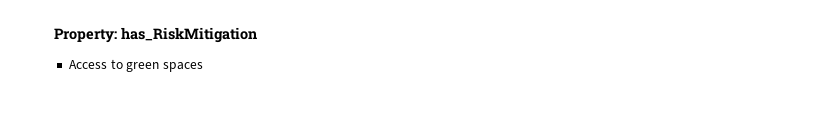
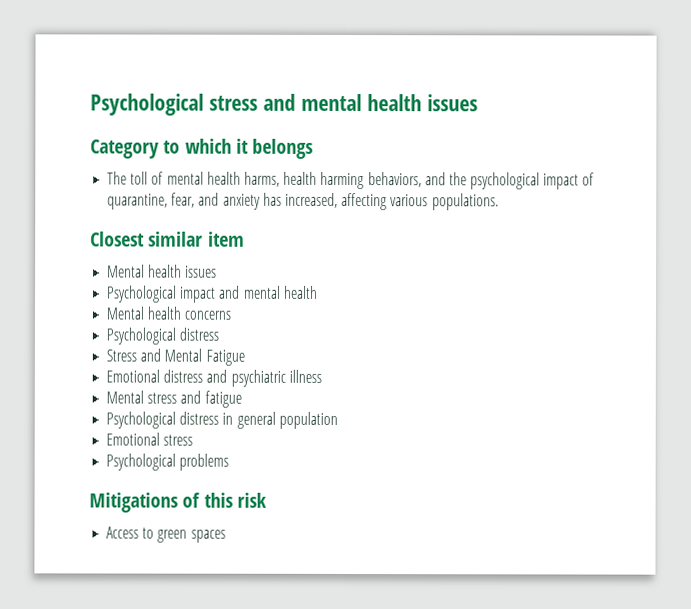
- Property: has_RiskMitigation
+ Psychological stress and mental health issues
+ Category to which it belongs
+ The toll of mental health harms, health harming behaviors, and the psychological impact of quarantine, fear, and anxiety has increased, affecting various populations.
+ Closest similar item
+ Mental health issues
+ Psychological impact and mental health
+ Mental health concerns
+ Psychological distress
+ Stress and Mental Fatigue
+ Emotional distress and psychiatric illness
+ Mental stress and fatigue
+ Psychological distress in general population
+ Emotional stress
+ Psychological problems
+ Mitigations of this risk

